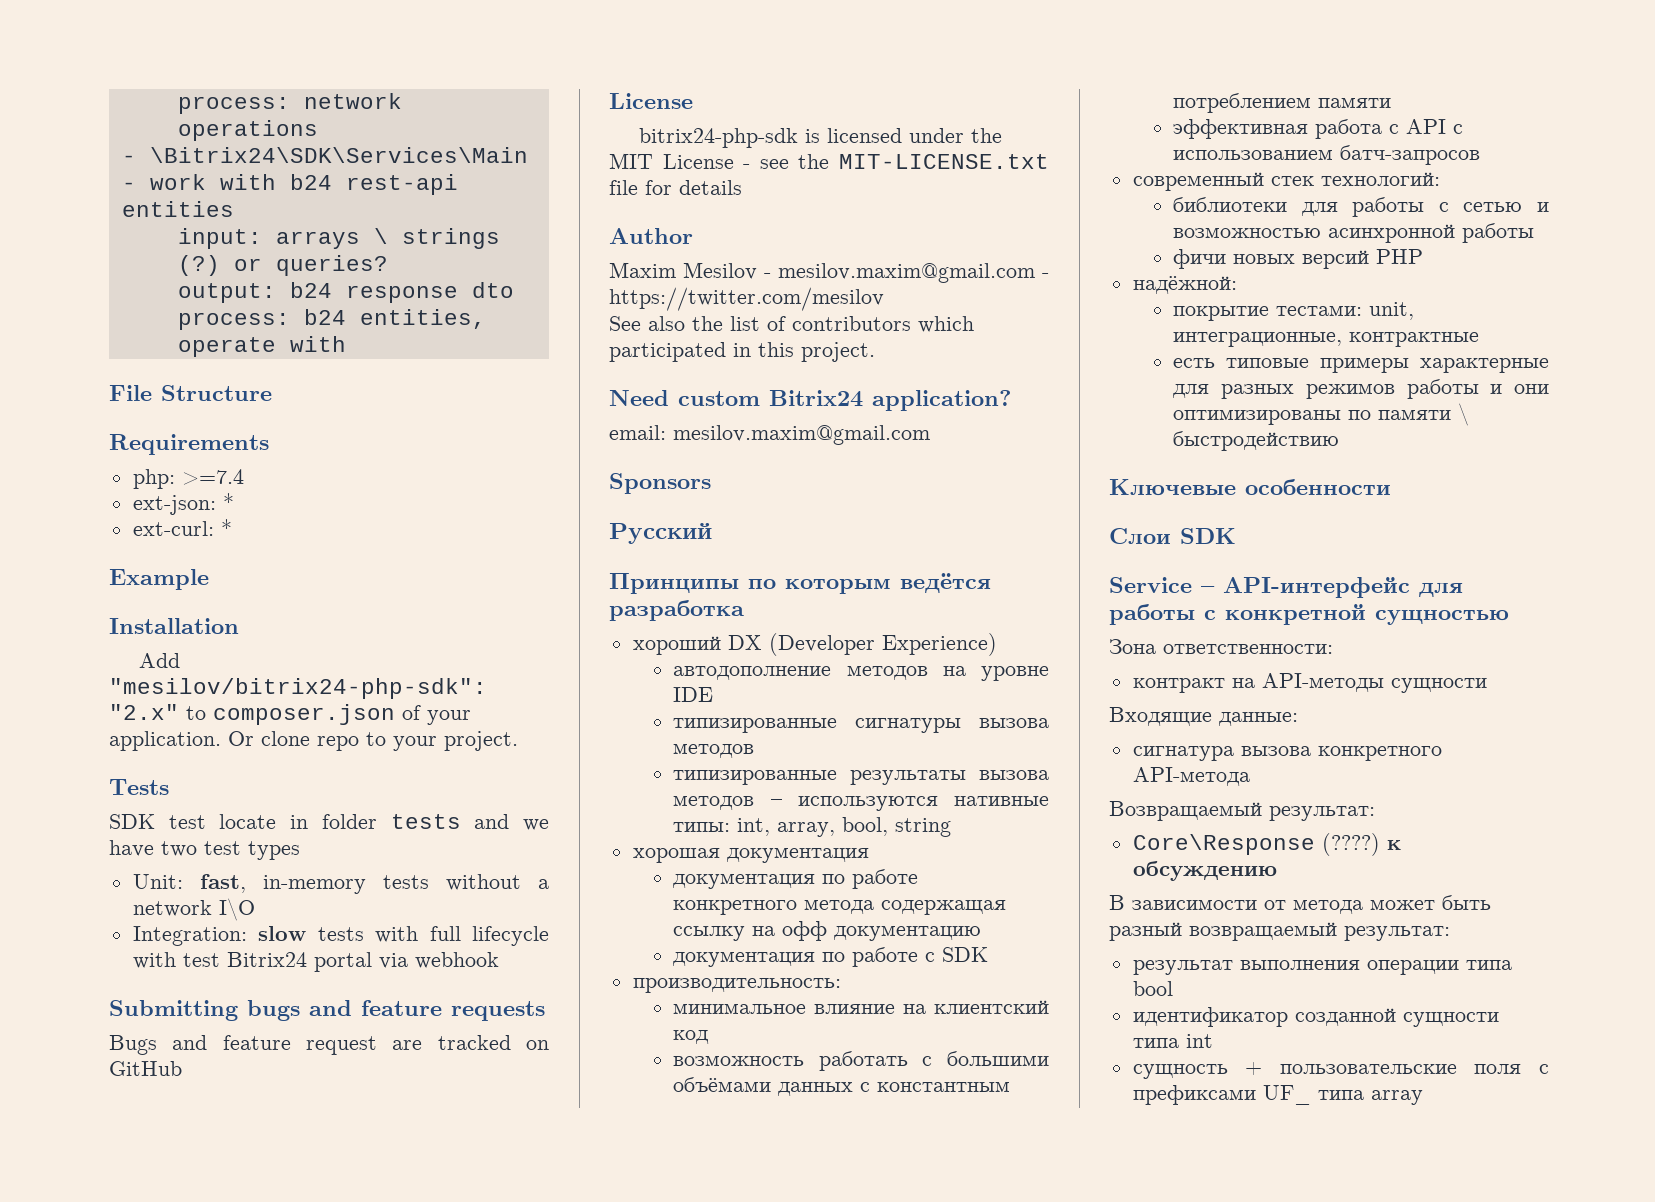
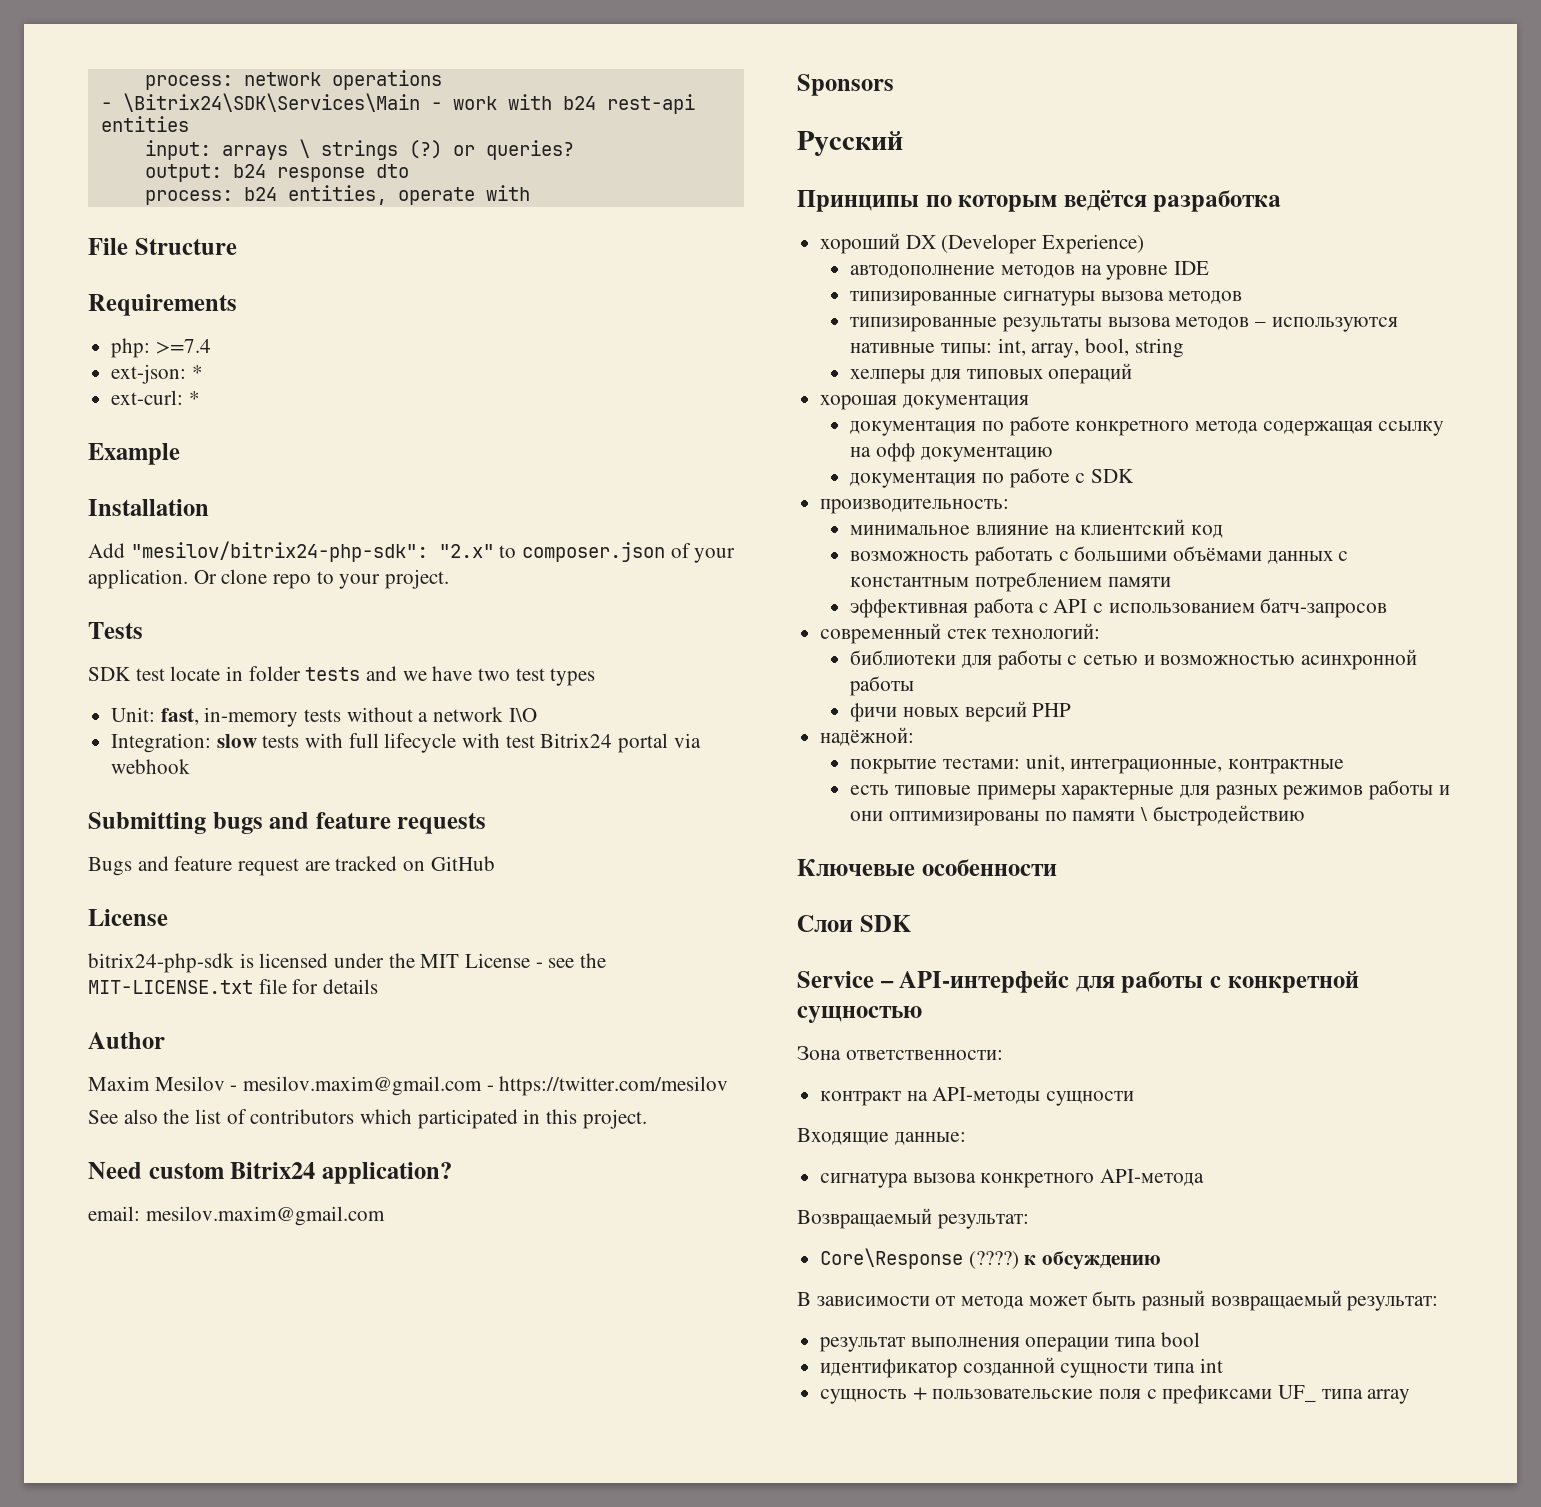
+ хелперы для типовых операций

